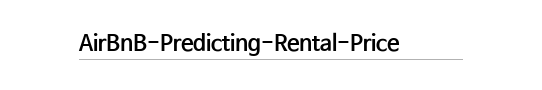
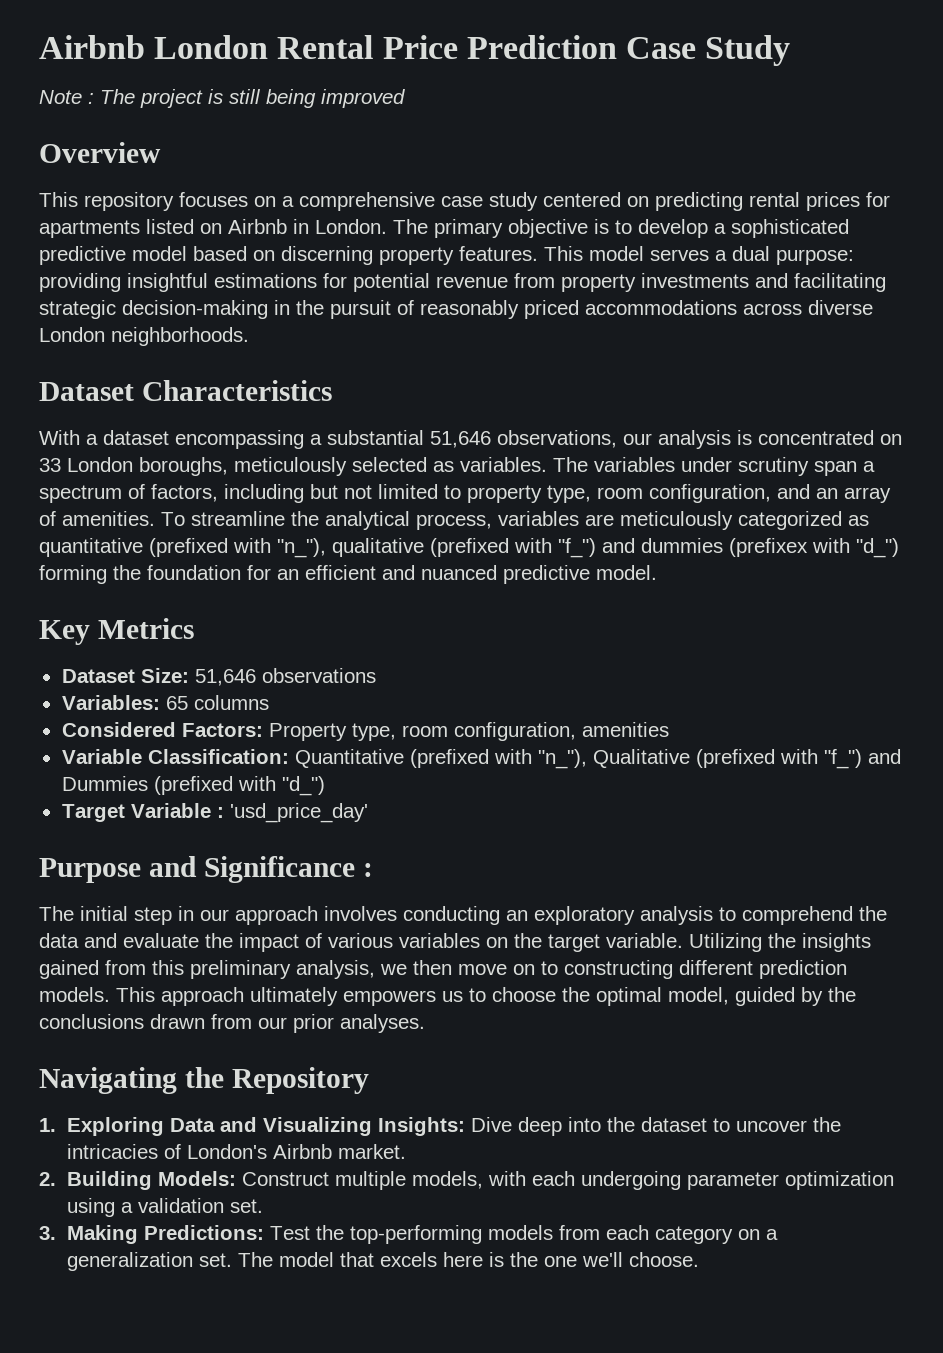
- AirBnB-Predicting-Rental-Price
+ Airbnb London Rental Price Prediction Case Study
+ Note : The project is still being improved
+ Overview
+ This repository focuses on a comprehensive case study centered on predicting rental prices for apartments listed on Airbnb in London. The primary objective is to develop a sophisticated predictive model based on discerning property features. This model serves a dual purpose: providing insightful estimations for potential revenue from property investments and facilitating strategic decision-making in the pursuit of reasonably priced accommodations across diverse London neighborhoods.
+ Dataset Characteristics
+ With a dataset encompassing a substantial 51,646 observations, our analysis is concentrated on 33 London boroughs, meticulously selected as variables. The variables under scrutiny span a spectrum of factors, including but not limited to property type, room configuration, and an array of amenities. To streamline the analytical process, variables are meticulously categorized as quantitative (prefixed with "n_"), qualitative (prefixed with "f_") and dummies (prefixex with "d_") forming the foundation for an efficient and nuanced predictive model.
+ Key Metrics
+ Dataset Size: 51,646 observations
+ Variables: 65 columns
+ Considered Factors: Property type, room configuration, amenities
+ Variable Classification: Quantitative (prefixed with "n_"), Qualitative (prefixed with "f_") and Dummies (prefixed with "d_")
+ Target Variable : 'usd_price_day'
+ Purpose and Significance :
+ The initial step in our approach involves conducting an exploratory analysis to comprehend the data and evaluate the impact of various variables on the target variable. Utilizing the insights gained from this preliminary analysis, we then move on to constructing different prediction models. This approach ultimately empowers us to choose the optimal model, guided by the conclusions drawn from our prior analyses.
+ Navigating the Repository
+ 1. Exploring Data and Visualizing Insights: Dive deep into the dataset to uncover the intricacies of London's Airbnb market.
+ 2. Building Models: Construct multiple models, with each undergoing parameter optimization using a validation set.
+ 3. Making Predictions: Test the top-performing models from each category on a generalization set. The model that excels here is the one we'll choose.

